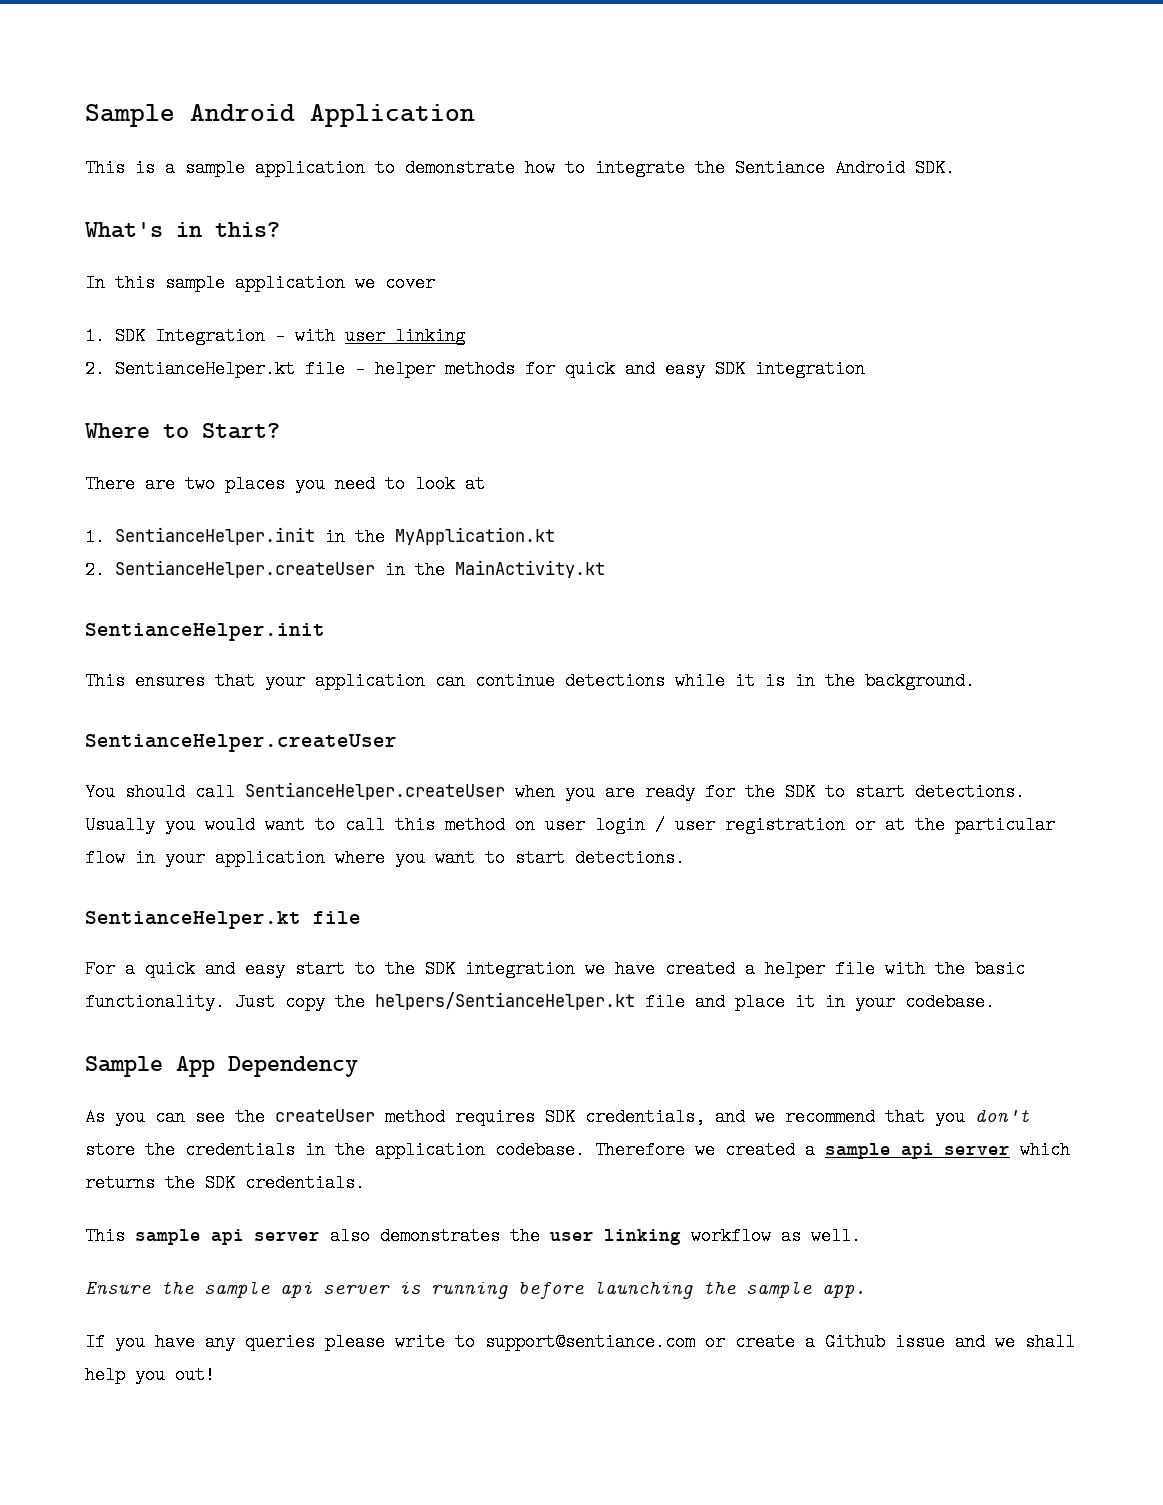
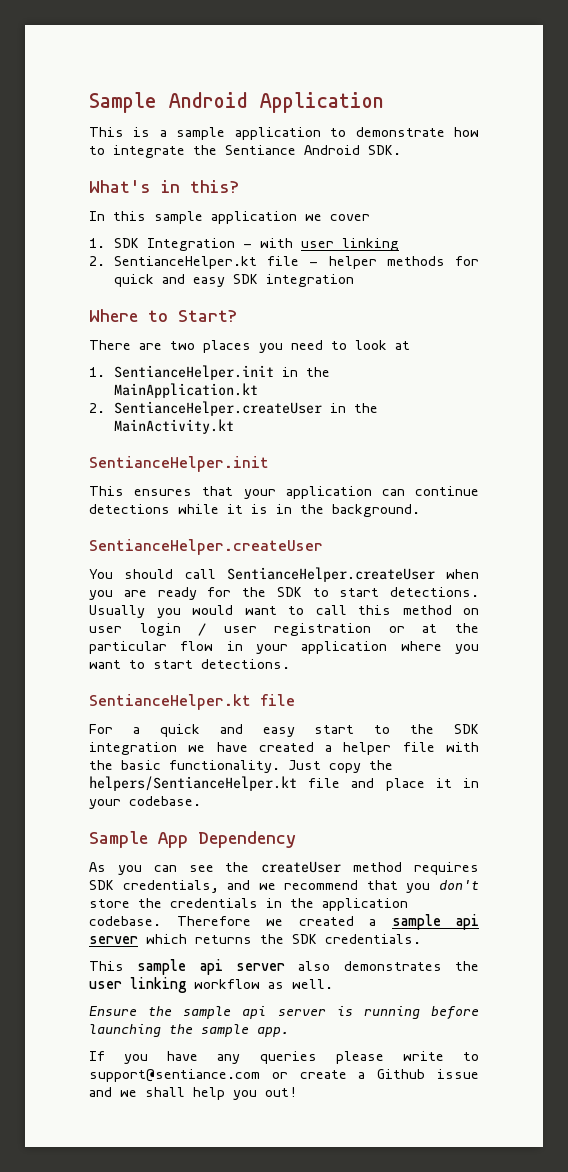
- 1. SentianceHelper.init in the MyApplication.kt
+ 1. SentianceHelper.init in the MainApplication.kt

